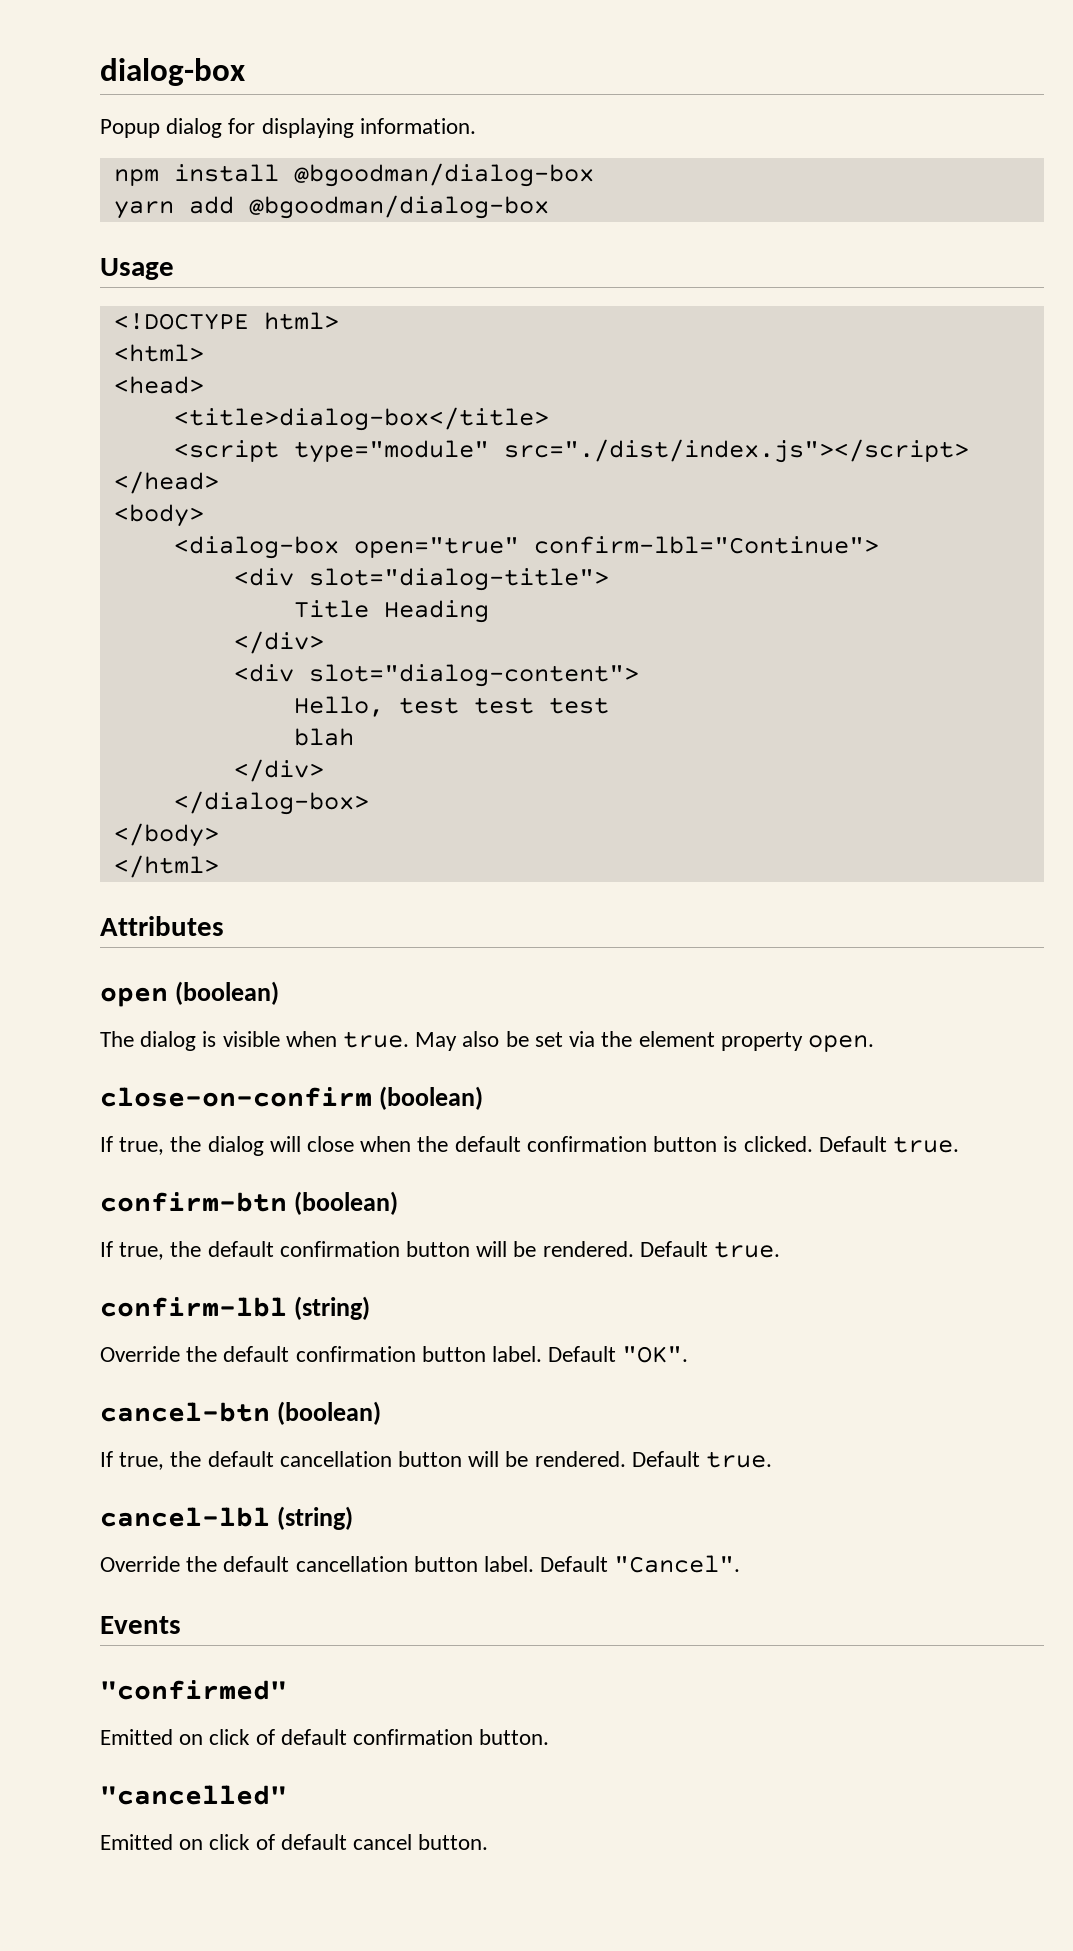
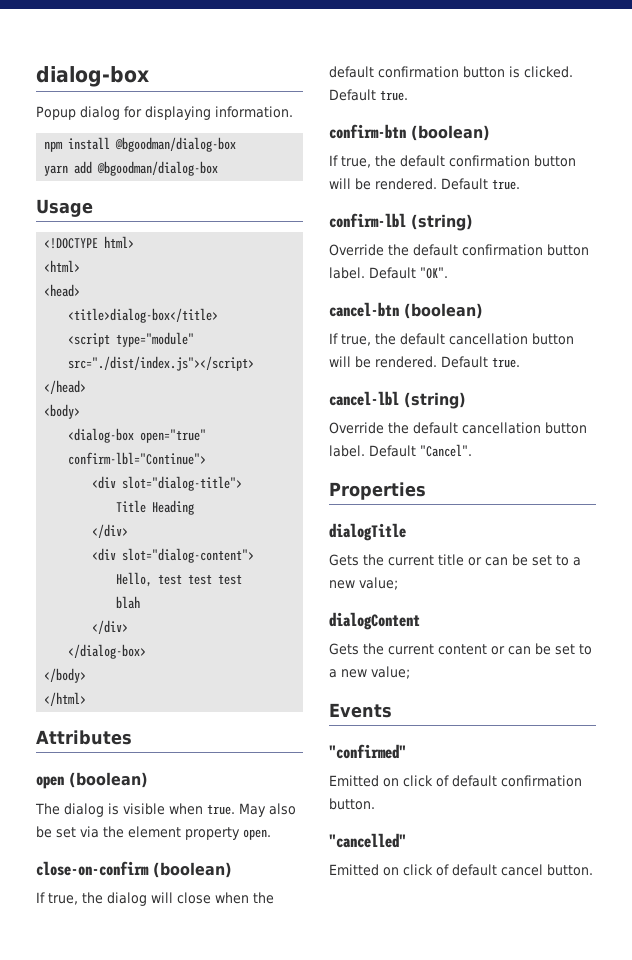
+ Properties
+ dialogTitle
+ Gets the current title or can be set to a new value;
+ dialogContent
+ Gets the current content or can be set to a new value;

